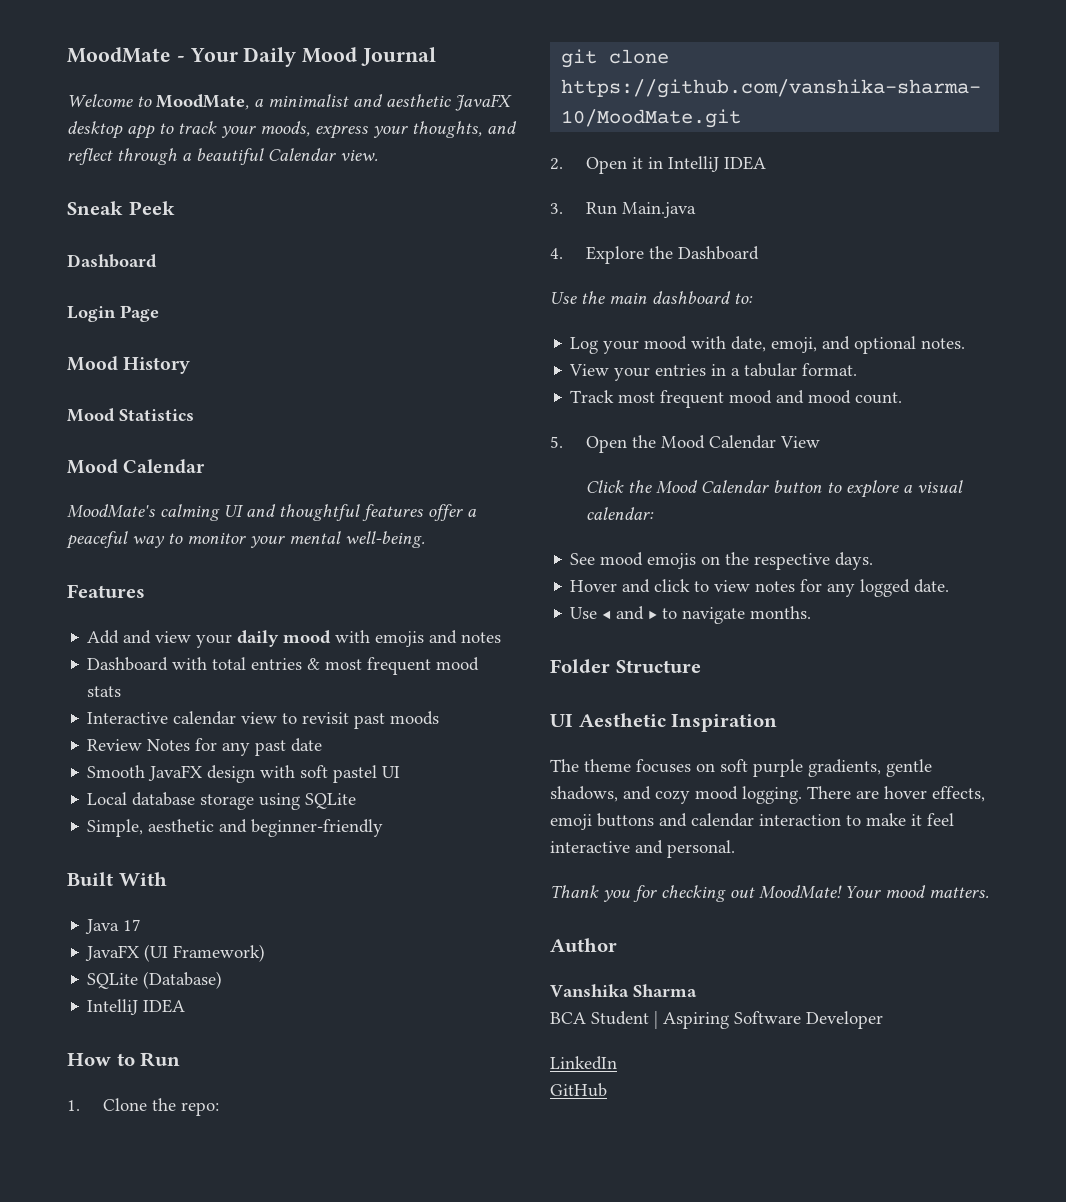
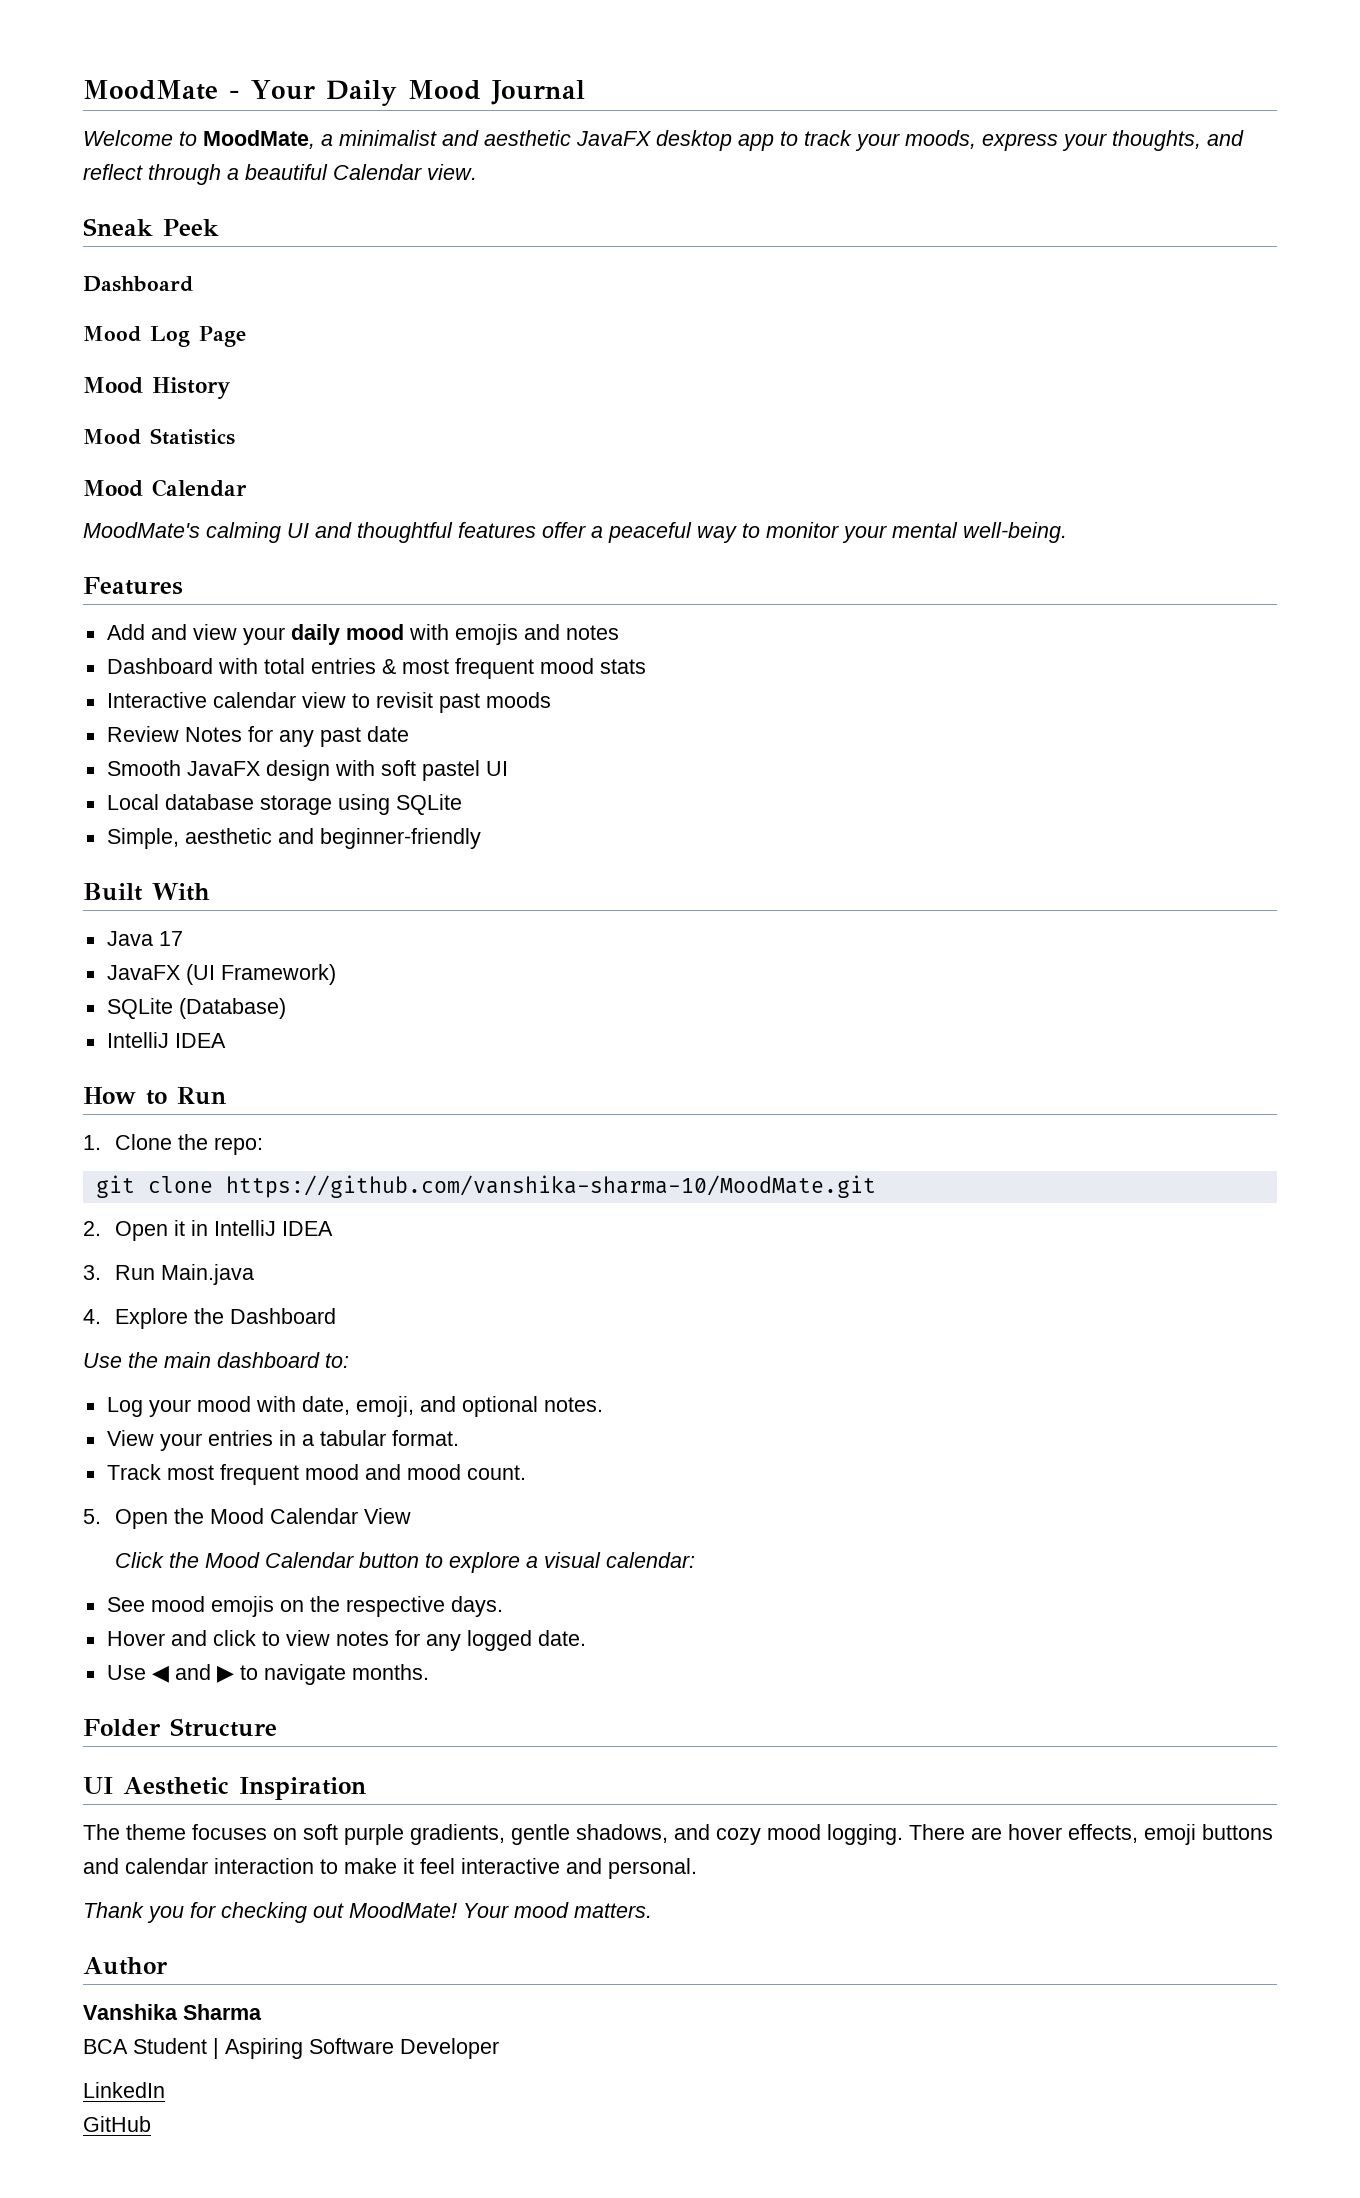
- Login Page
+ Mood Log Page

